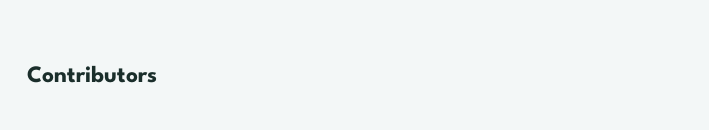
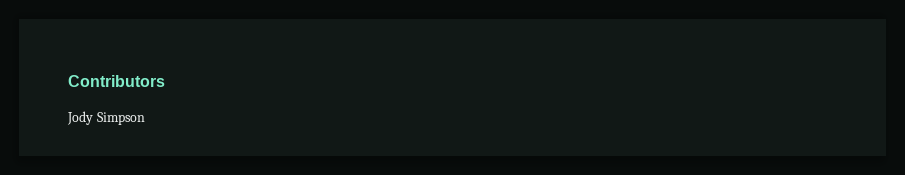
+ Jody Simpson

